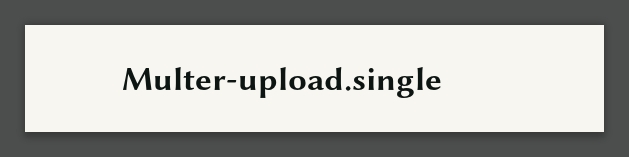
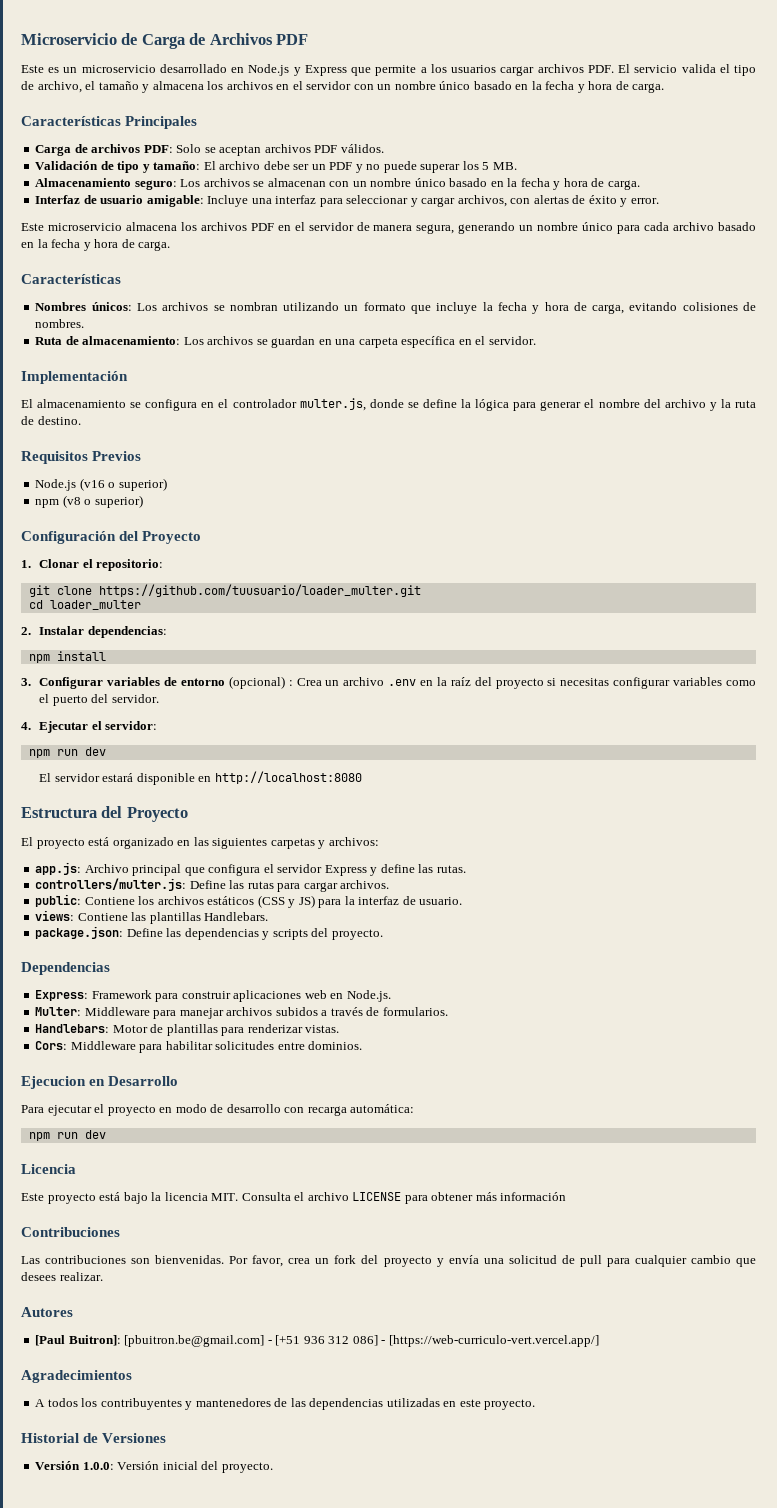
- Multer-upload.single
+ Microservicio de Carga de Archivos PDF
+ Este es un microservicio desarrollado en Node.js y Express que permite a los usuarios cargar archivos PDF. El servicio valida el tipo de archivo, el tamaño y almacena los archivos en el servidor con un nombre único basado en la fecha y hora de carga.
+ Características Principales
+ Carga de archivos PDF: Solo se aceptan archivos PDF válidos.
+ Validación de tipo y tamaño: El archivo debe ser un PDF y no puede superar los 5 MB.
+ Almacenamiento seguro: Los archivos se almacenan con un nombre único basado en la fecha y hora de carga.
+ Interfaz de usuario amigable: Incluye una interfaz para seleccionar y cargar archivos, con alertas de éxito y error.
+ Este microservicio almacena los archivos PDF en el servidor de manera segura, generando un nombre único para cada archivo basado en la fecha y hora de carga.
+ Características
+ Nombres únicos: Los archivos se nombran utilizando un formato que incluye la fecha y hora de carga, evitando colisiones de nombres.
+ Ruta de almacenamiento: Los archivos se guardan en una carpeta específica en el servidor.
+ Implementación
+ El almacenamiento se configura en el controlador multer.js, donde se define la lógica para generar el nombre del archivo y la ruta de destino.
+ Requisitos Previos
+ Node.js (v16 o superior)
+ npm (v8 o superior)
+ Configuración del Proyecto
+ 1. Clonar el repositorio:
+ git clone https://github.com/tuusuario/loader_multer.git
+ cd loader_multer
+ 2. Instalar dependencias:
+ npm install
+ 3. Configurar variables de entorno (opcional) : Crea un archivo .env en la raíz del proyecto si necesitas configurar variables como el puerto del servidor.
+ 4. Ejecutar el servidor:
+ npm run dev
+ El servidor estará disponible en http://localhost:8080
+ Estructura del Proyecto
+ El proyecto está organizado en las siguientes carpetas y archivos:
+ app.js: Archivo principal que configura el servidor Express y define las rutas.
+ controllers/multer.js: Define las rutas para cargar archivos.
+ public: Contiene los archivos estáticos (CSS y JS) para la interfaz de usuario.
+ views: Contiene las plantillas Handlebars.
+ package.json: Define las dependencias y scripts del proyecto.
+ Dependencias
+ Express: Framework para construir aplicaciones web en Node.js.
+ Multer: Middleware para manejar archivos subidos a través de formularios.
+ Handlebars: Motor de plantillas para renderizar vistas.
+ Cors: Middleware para habilitar solicitudes entre dominios.
+ Ejecucion en Desarrollo
+ Para ejecutar el proyecto en modo de desarrollo con recarga automática:
+ npm run dev
+ Licencia
+ Este proyecto está bajo la licencia MIT. Consulta el archivo LICENSE para obtener más información
+ Contribuciones
+ Las contribuciones son bienvenidas. Por favor, crea un fork del proyecto y envía una solicitud de pull para cualquier cambio que desees realizar.
+ Autores
+ [Paul Buitron]: [pbuitron.be@gmail.com] - [+51 936 312 086] - [https://web-curriculo-vert.vercel.app/]
+ Agradecimientos
+ A todos los contribuyentes y mantenedores de las dependencias utilizadas en este proyecto.
+ Historial de Versiones
+ Versión 1.0.0: Versión inicial del proyecto.

